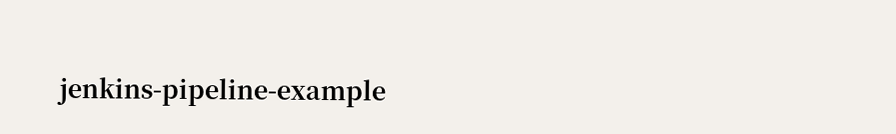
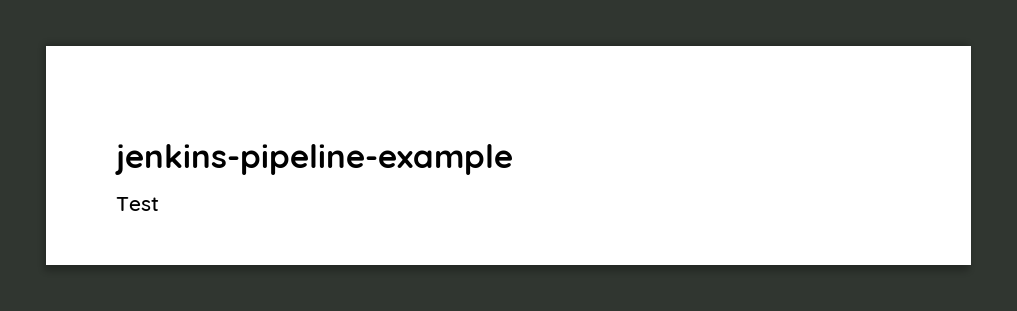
+ Test

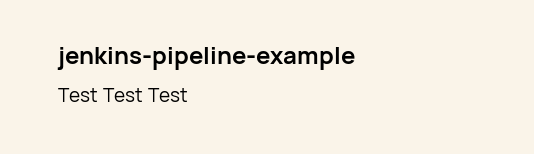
- Test
+ Test Test Test

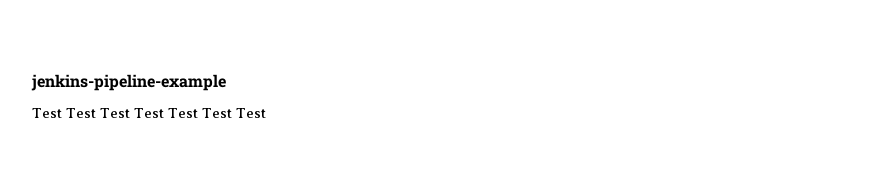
- Test Test Test
+ Test Test Test Test Test Test Test

